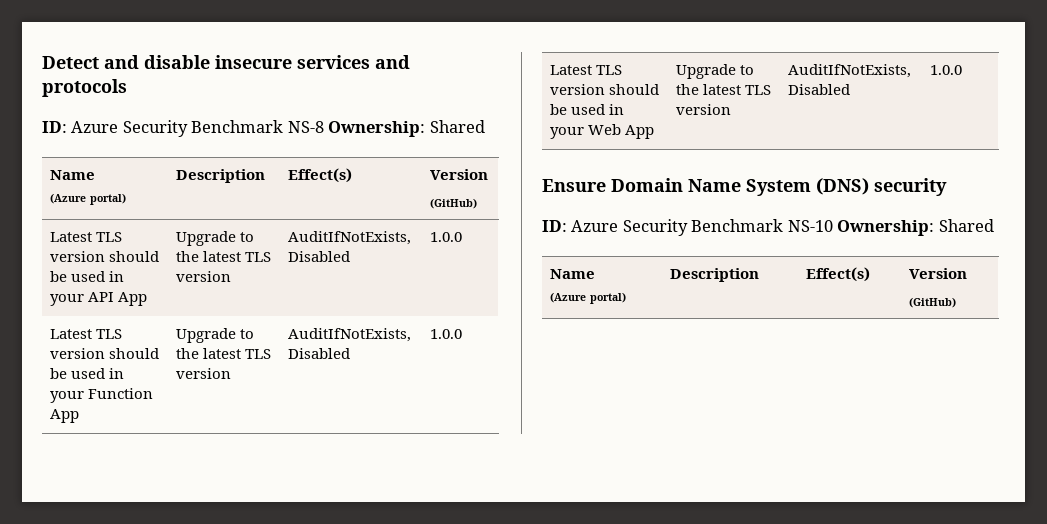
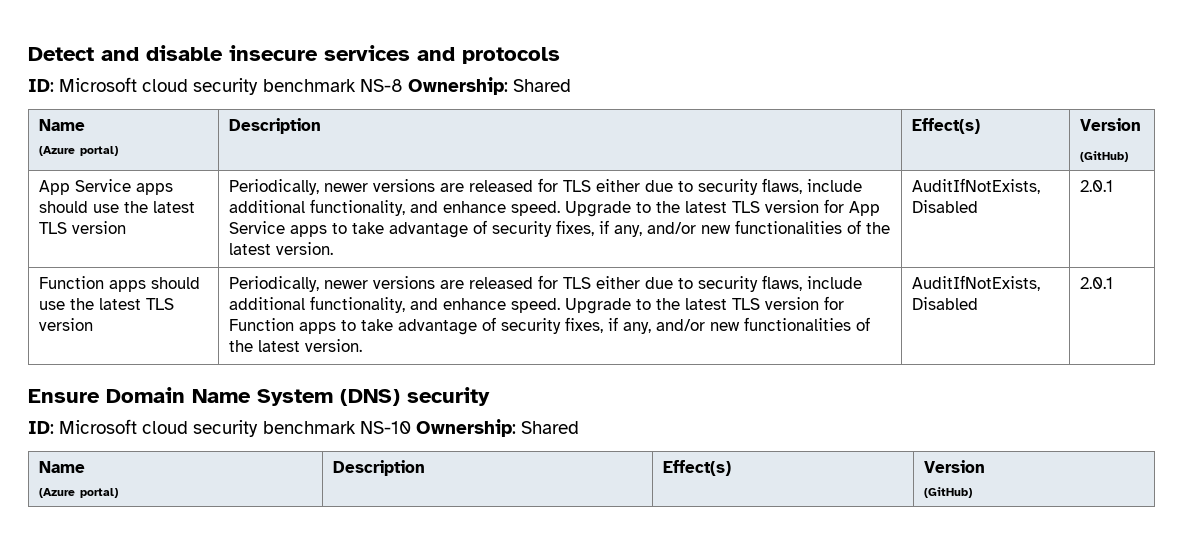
- ID: Azure Security Benchmark NS-8 Ownership: Shared
+ ID: Microsoft cloud security benchmark NS-8 Ownership: Shared
- Latest TLS version should be used in your API App | Upgrade to the latest TLS version | AuditIfNotExists, Disabled | 1.0.0
- Latest TLS version should be used in your Function App | Upgrade to the latest TLS version | AuditIfNotExists, Disabled | 1.0.0
- Latest TLS version should be used in your Web App | Upgrade to the latest TLS version | AuditIfNotExists, Disabled | 1.0.0
+ App Service apps should use the latest TLS version | Periodically, newer versions are released for TLS either due to security flaws, include additional functionality, and enhance speed. Upgrade to the latest TLS version for App Service apps to take advantage of security fixes, if any, and/or new functionalities of the latest version. | AuditIfNotExists, Disabled | 2.0.1
+ Function apps should use the latest TLS version | Periodically, newer versions are released for TLS either due to security flaws, include additional functionality, and enhance speed. Upgrade to the latest TLS version for Function apps to take advantage of security fixes, if any, and/or new functionalities of the latest version. | AuditIfNotExists, Disabled | 2.0.1
- ID: Azure Security Benchmark NS-10 Ownership: Shared
+ ID: Microsoft cloud security benchmark NS-10 Ownership: Shared

